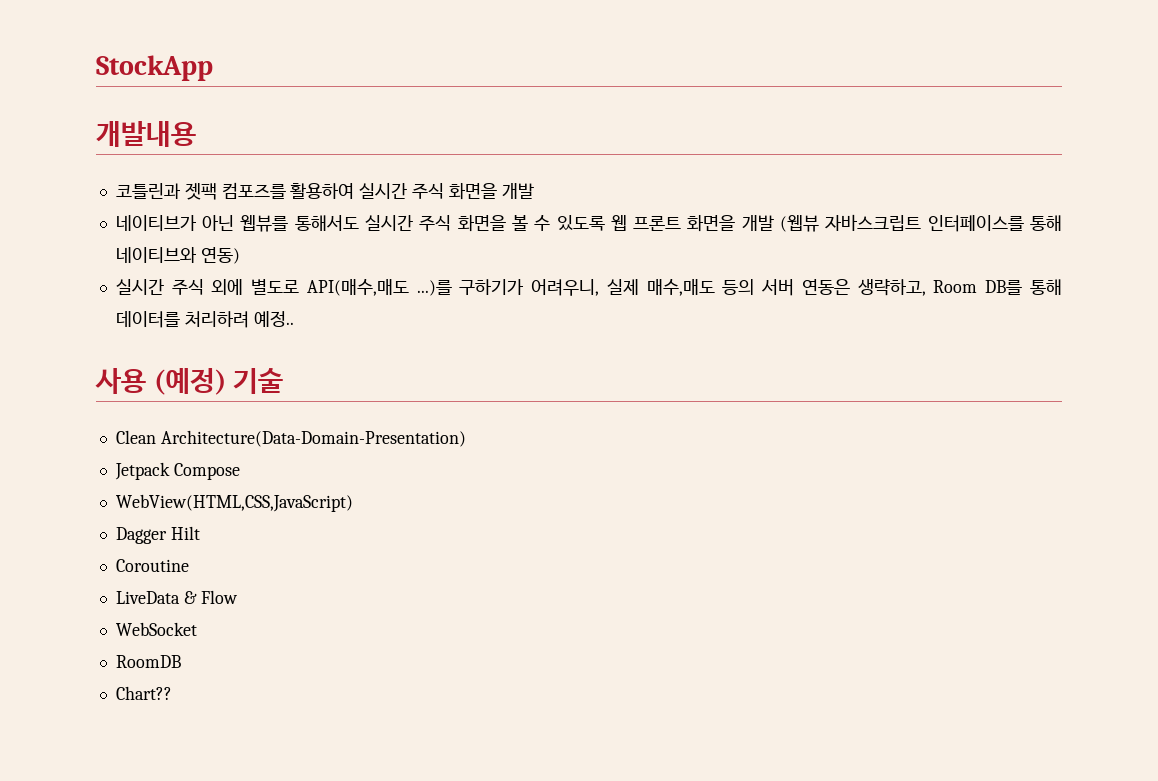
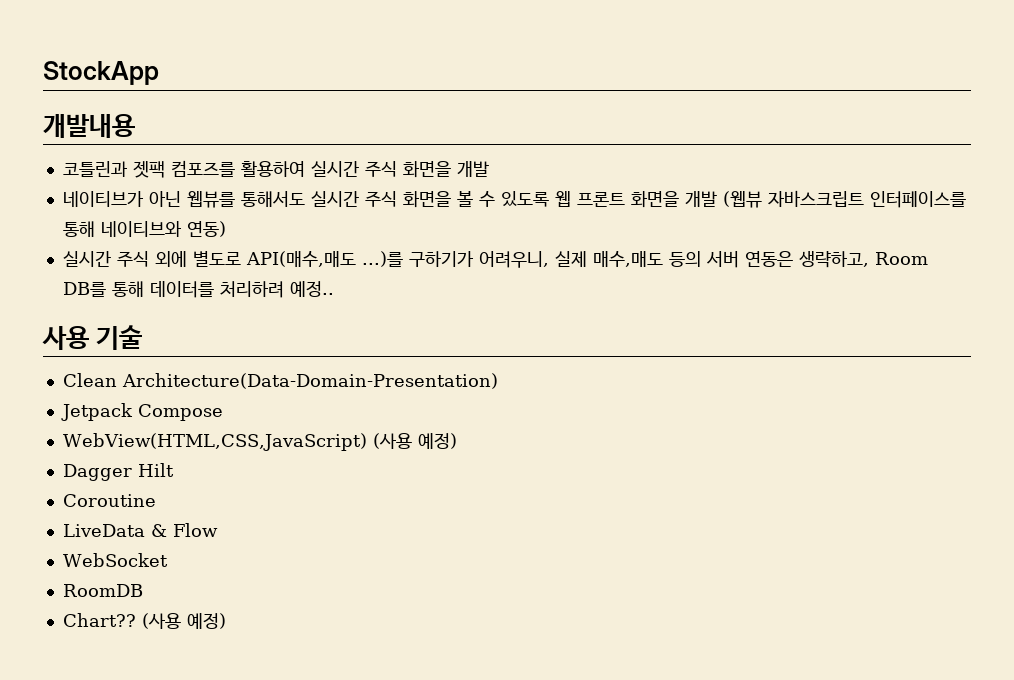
- 사용 (예정) 기술
+ 사용 기술
- WebView(HTML,CSS,JavaScript)
+ WebView(HTML,CSS,JavaScript) (사용 예정)
- Chart??
+ Chart?? (사용 예정)

